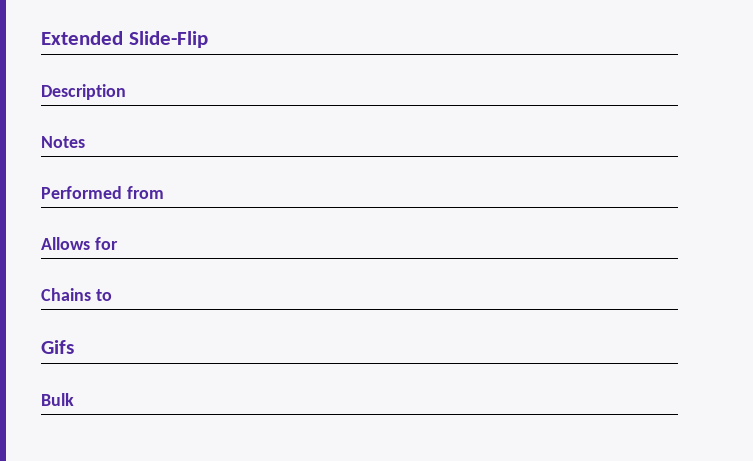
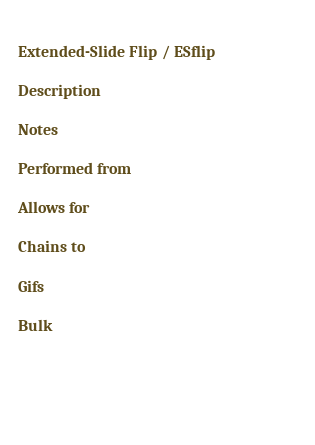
- Extended Slide-Flip
+ Extended-Slide Flip / ESflip

